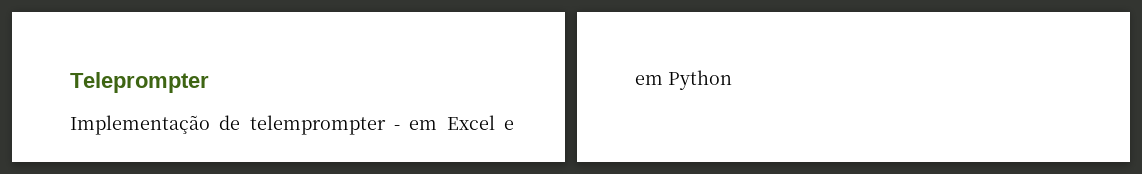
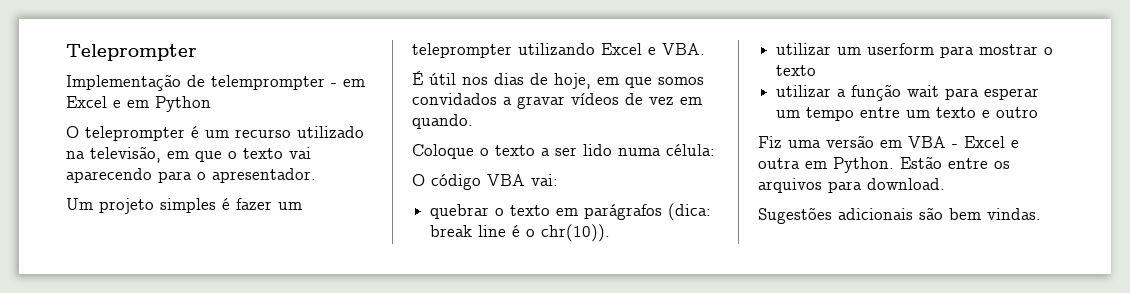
+ O teleprompter é um recurso utilizado na televisão, em que o texto vai aparecendo para o apresentador.
+ Um projeto simples é fazer um teleprompter utilizando Excel e VBA.
+ É útil nos dias de hoje, em que somos convidados a gravar vídeos de vez em quando.
+ Coloque o texto a ser lido numa célula:
+ O código VBA vai:
+ quebrar o texto em parágrafos (dica: break line é o chr(10)).
+ utilizar um userform para mostrar o texto
+ utilizar a função wait para esperar um tempo entre um texto e outro
+ Fiz uma versão em VBA - Excel e outra em Python. Estão entre os arquivos para download.
+ Sugestões adicionais são bem vindas.

